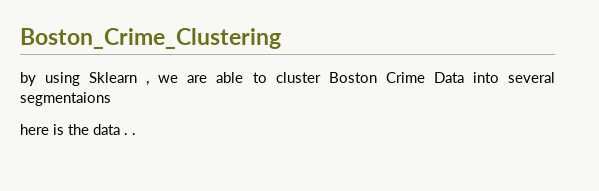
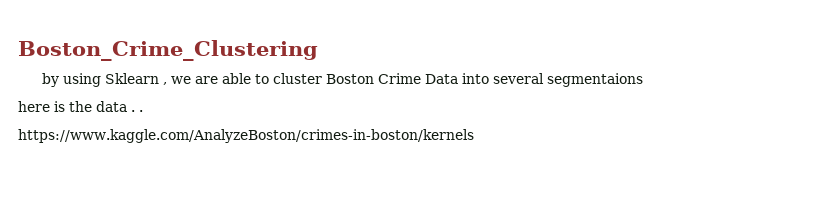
+ https://www.kaggle.com/AnalyzeBoston/crimes-in-boston/kernels

